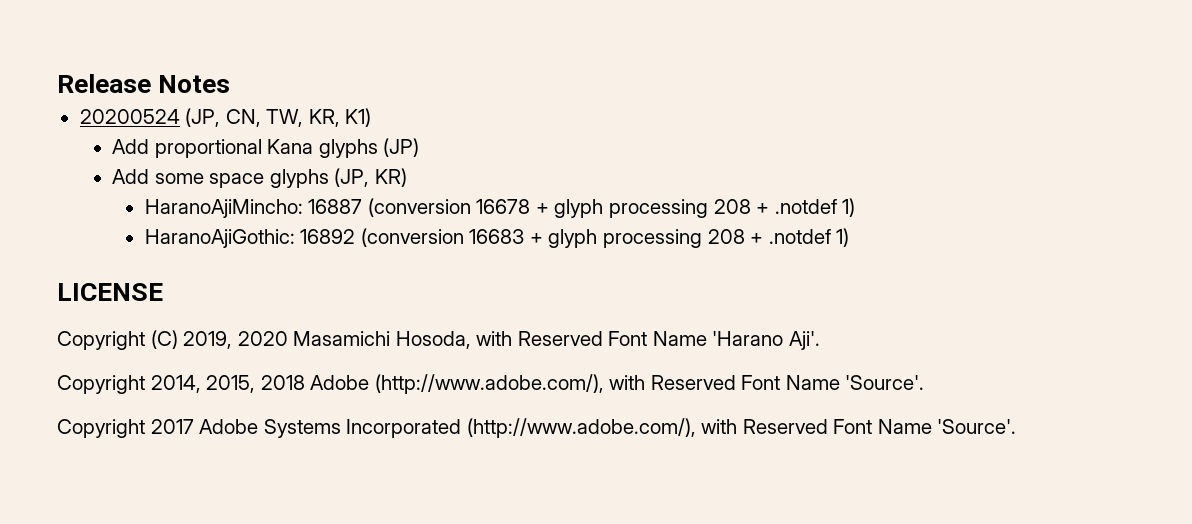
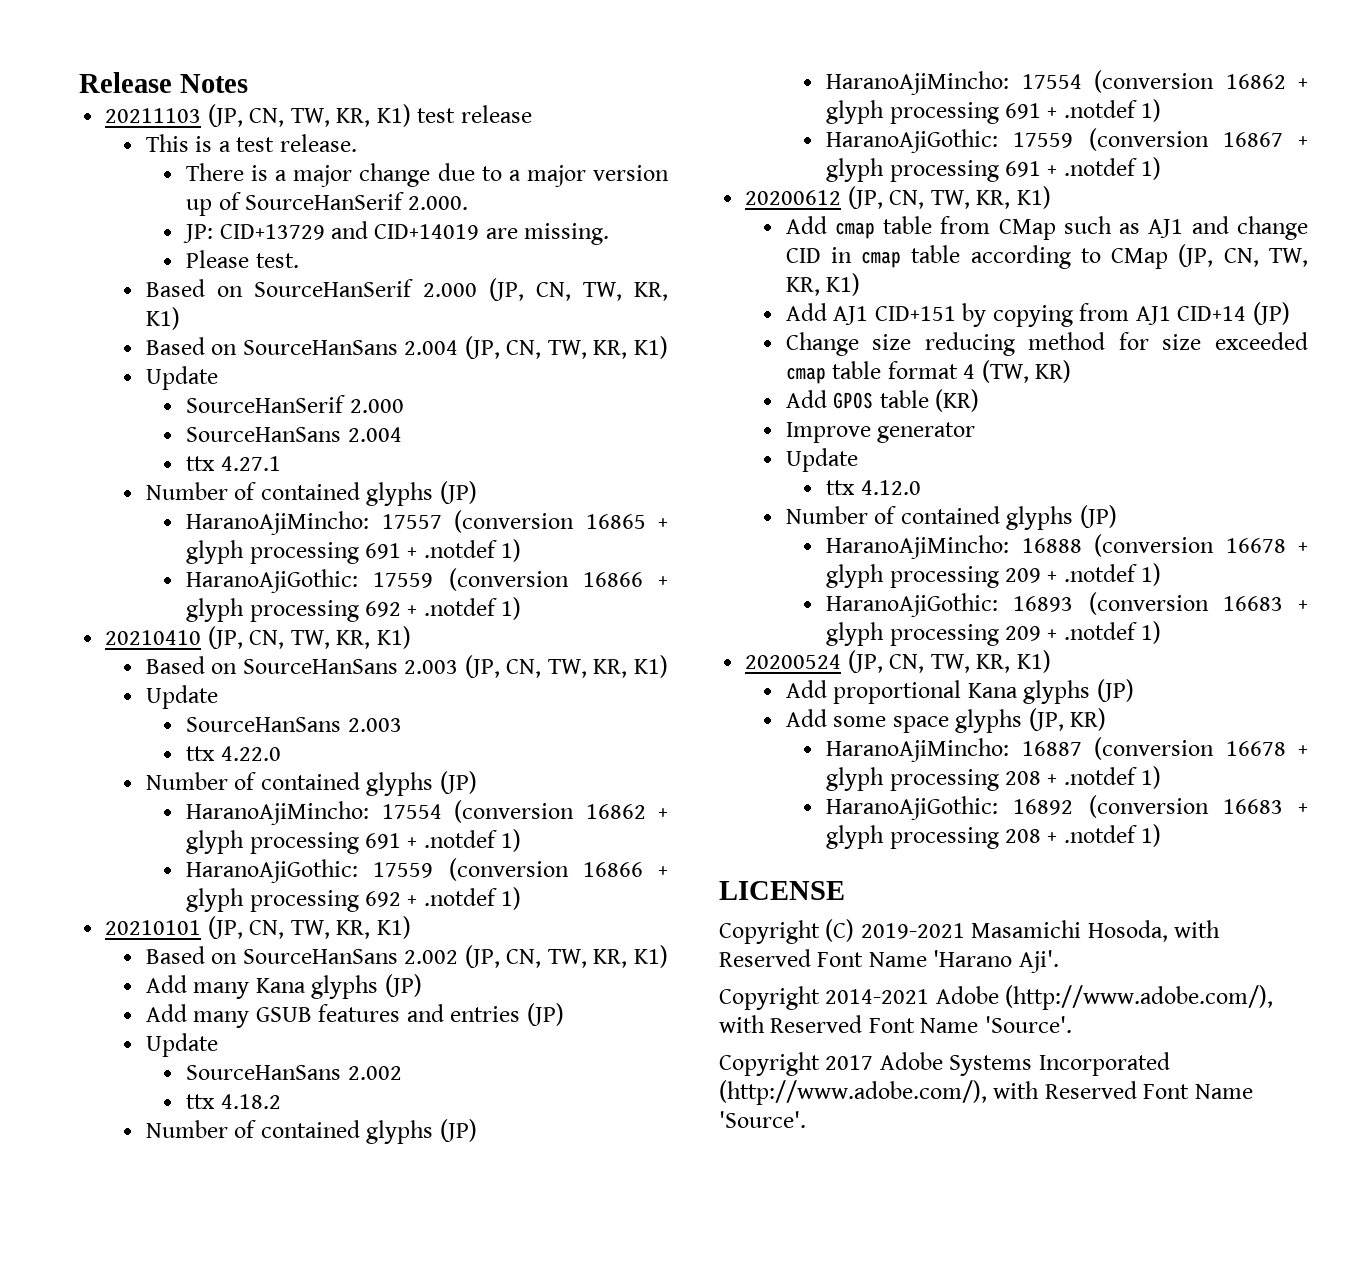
+ 20211103 (JP, CN, TW, KR, K1) test release
+ This is a test release.
+ There is a major change due to a major version up of SourceHanSerif 2.000.
+ JP: CID+13729 and CID+14019 are missing.
+ Please test.
+ Based on SourceHanSerif 2.000 (JP, CN, TW, KR, K1)
+ Based on SourceHanSans 2.004 (JP, CN, TW, KR, K1)
+ Update
+ SourceHanSerif 2.000
+ SourceHanSans 2.004
+ ttx 4.27.1
+ Number of contained glyphs (JP)
+ HaranoAjiMincho: 17557 (conversion 16865 + glyph processing 691 + .notdef 1)
+ HaranoAjiGothic: 17559 (conversion 16866 + glyph processing 692 + .notdef 1)
+ 20210410 (JP, CN, TW, KR, K1)
+ Based on SourceHanSans 2.003 (JP, CN, TW, KR, K1)
+ Update
+ SourceHanSans 2.003
+ ttx 4.22.0
+ Number of contained glyphs (JP)
+ HaranoAjiMincho: 17554 (conversion 16862 + glyph processing 691 + .notdef 1)
+ HaranoAjiGothic: 17559 (conversion 16866 + glyph processing 692 + .notdef 1)
+ 20210101 (JP, CN, TW, KR, K1)
+ Based on SourceHanSans 2.002 (JP, CN, TW, KR, K1)
+ Add many Kana glyphs (JP)
+ Add many GSUB features and entries (JP)
+ Update
+ SourceHanSans 2.002
+ ttx 4.18.2
+ Number of contained glyphs (JP)
+ HaranoAjiMincho: 17554 (conversion 16862 + glyph processing 691 + .notdef 1)
+ HaranoAjiGothic: 17559 (conversion 16867 + glyph processing 691 + .notdef 1)
+ 20200612 (JP, CN, TW, KR, K1)
+ Add cmap table from CMap such as AJ1 and change CID in cmap table according to CMap (JP, CN, TW, KR, K1)
+ Add AJ1 CID+151 by copying from AJ1 CID+14 (JP)
+ Change size reducing method for size exceeded cmap table format 4 (TW, KR)
+ Add GPOS table (KR)
+ Improve generator
+ Update
+ ttx 4.12.0
+ Number of contained glyphs (JP)
+ HaranoAjiMincho: 16888 (conversion 16678 + glyph processing 209 + .notdef 1)
+ HaranoAjiGothic: 16893 (conversion 16683 + glyph processing 209 + .notdef 1)
- Copyright (C) 2019, 2020 Masamichi Hosoda, with Reserved Font Name 'Harano Aji'.
+ Copyright (C) 2019-2021 Masamichi Hosoda, with Reserved Font Name 'Harano Aji'.
- Copyright 2014, 2015, 2018 Adobe (http://www.adobe.com/), with Reserved Font Name 'Source'.
+ Copyright 2014-2021 Adobe (http://www.adobe.com/), with Reserved Font Name 'Source'.

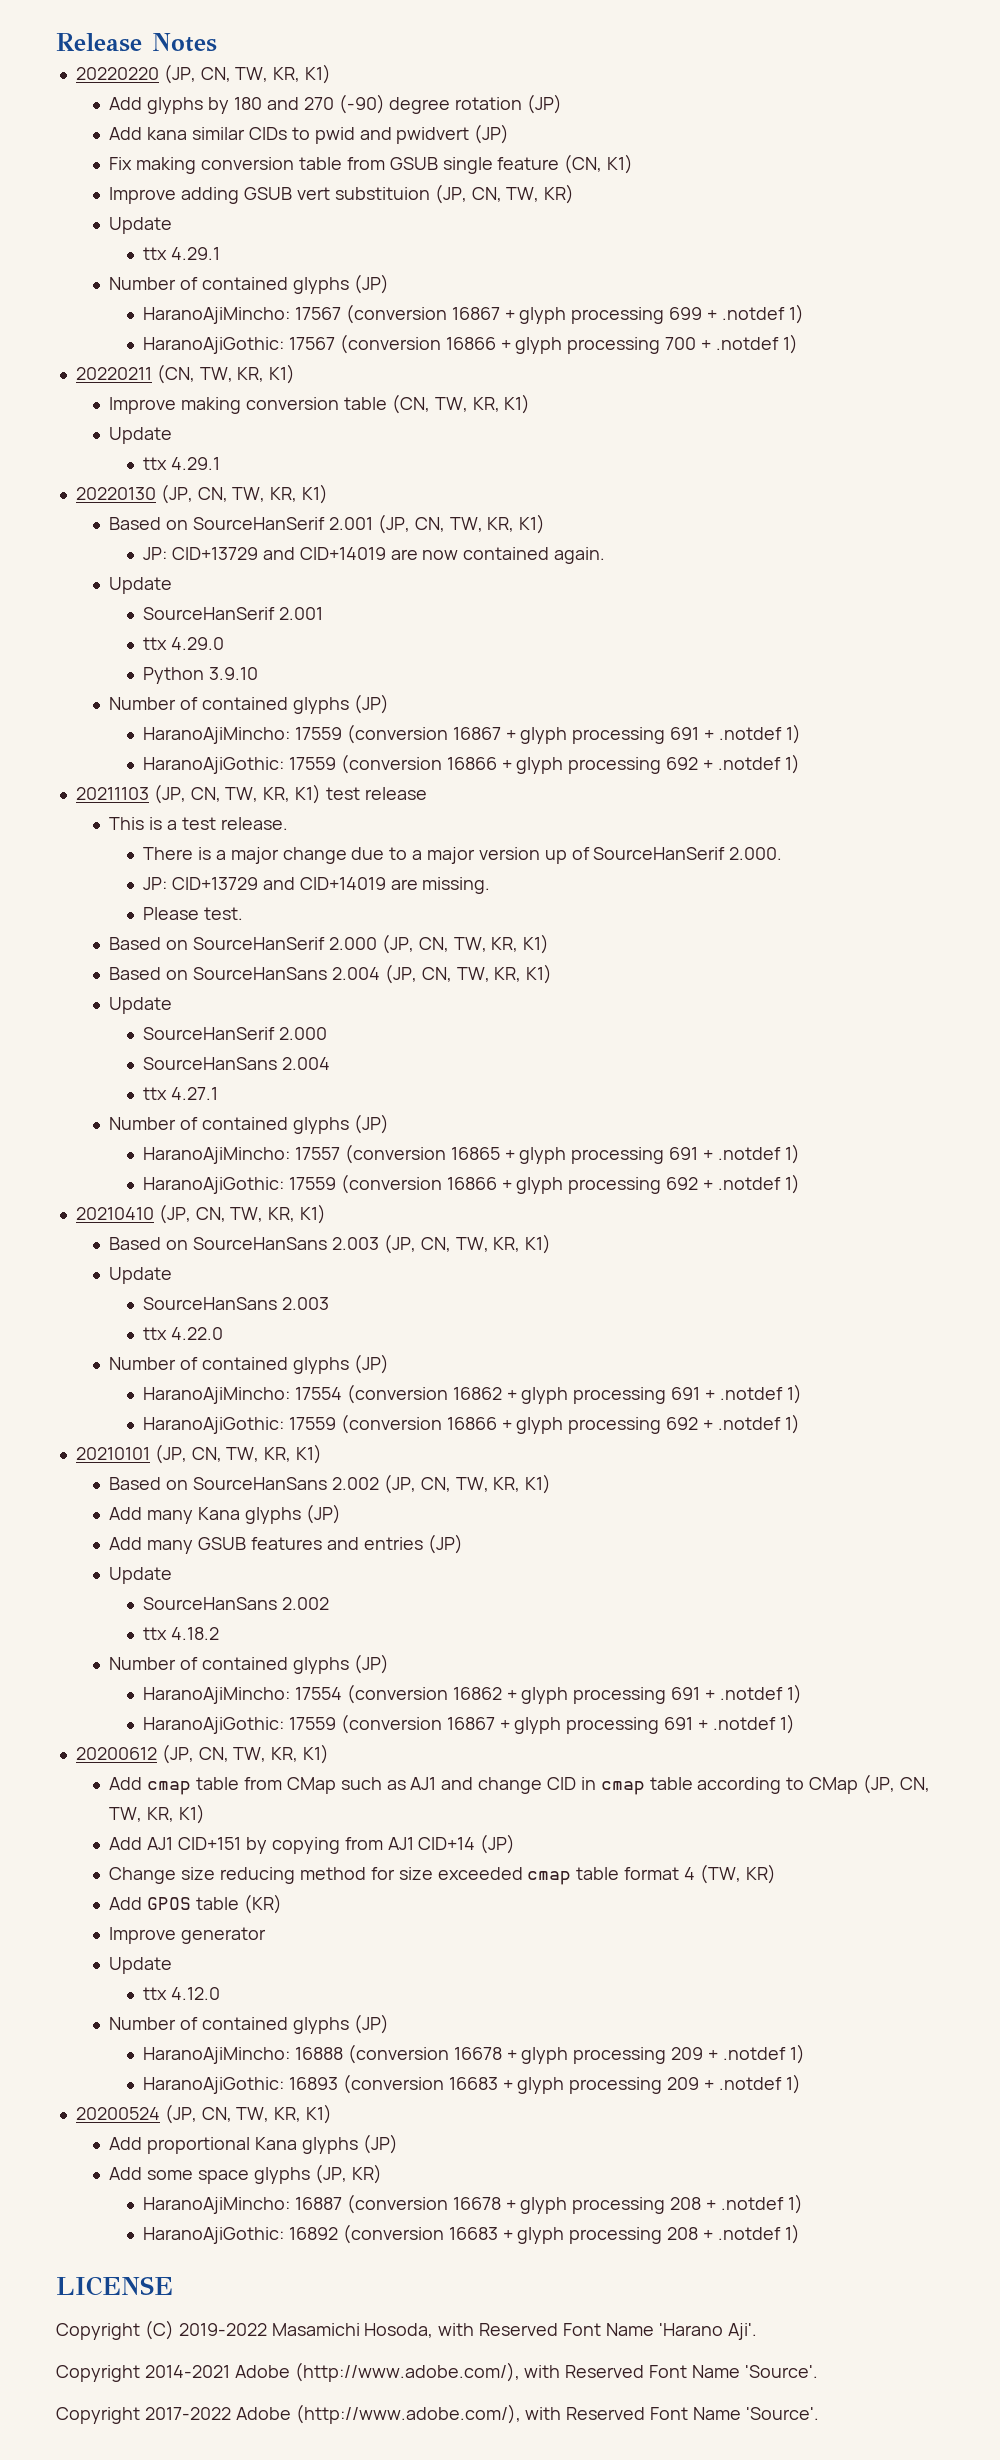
+ 20220220 (JP, CN, TW, KR, K1)
+ Add glyphs by 180 and 270 (-90) degree rotation (JP)
+ Add kana similar CIDs to pwid and pwidvert (JP)
+ Fix making conversion table from GSUB single feature (CN, K1)
+ Improve adding GSUB vert substituion (JP, CN, TW, KR)
+ Update
+ ttx 4.29.1
+ Number of contained glyphs (JP)
+ HaranoAjiMincho: 17567 (conversion 16867 + glyph processing 699 + .notdef 1)
+ HaranoAjiGothic: 17567 (conversion 16866 + glyph processing 700 + .notdef 1)
+ 20220211 (CN, TW, KR, K1)
+ Improve making conversion table (CN, TW, KR, K1)
+ Update
+ ttx 4.29.1
+ 20220130 (JP, CN, TW, KR, K1)
+ Based on SourceHanSerif 2.001 (JP, CN, TW, KR, K1)
+ JP: CID+13729 and CID+14019 are now contained again.
+ Update
+ SourceHanSerif 2.001
+ ttx 4.29.0
+ Python 3.9.10
+ Number of contained glyphs (JP)
+ HaranoAjiMincho: 17559 (conversion 16867 + glyph processing 691 + .notdef 1)
+ HaranoAjiGothic: 17559 (conversion 16866 + glyph processing 692 + .notdef 1)
- Copyright (C) 2019-2021 Masamichi Hosoda, with Reserved Font Name 'Harano Aji'.
+ Copyright (C) 2019-2022 Masamichi Hosoda, with Reserved Font Name 'Harano Aji'.
- Copyright 2017 Adobe Systems Incorporated (http://www.adobe.com/), with Reserved Font Name 'Source'.
+ Copyright 2017-2022 Adobe (http://www.adobe.com/), with Reserved Font Name 'Source'.

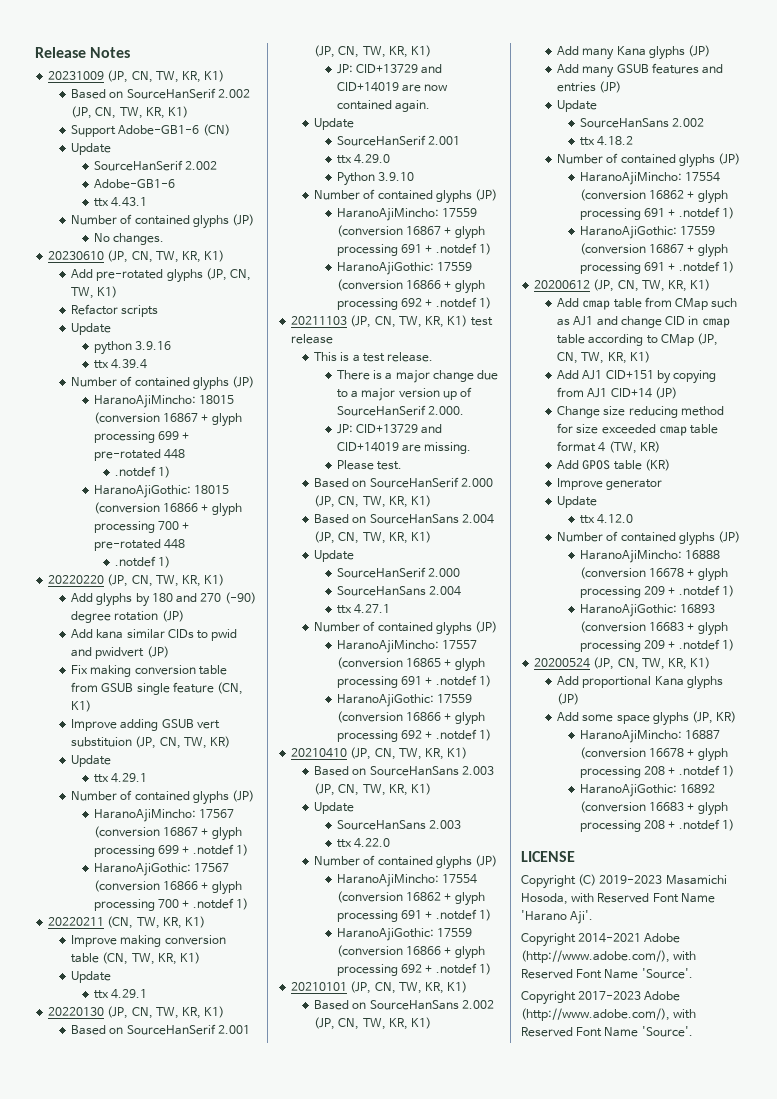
+ 20231009 (JP, CN, TW, KR, K1)
+ Based on SourceHanSerif 2.002 (JP, CN, TW, KR, K1)
+ Support Adobe-GB1-6 (CN)
+ Update
+ SourceHanSerif 2.002
+ Adobe-GB1-6
+ ttx 4.43.1
+ Number of contained glyphs (JP)
+ No changes.
+ 20230610 (JP, CN, TW, KR, K1)
+ Add pre-rotated glyphs (JP, CN, TW, K1)
+ Refactor scripts
+ Update
+ python 3.9.16
+ ttx 4.39.4
+ Number of contained glyphs (JP)
+ HaranoAjiMincho: 18015 (conversion 16867 + glyph processing 699 + pre-rotated 448
+ .notdef 1)
+ HaranoAjiGothic: 18015 (conversion 16866 + glyph processing 700 + pre-rotated 448
+ .notdef 1)
- Copyright (C) 2019-2022 Masamichi Hosoda, with Reserved Font Name 'Harano Aji'.
+ Copyright (C) 2019-2023 Masamichi Hosoda, with Reserved Font Name 'Harano Aji'.
- Copyright 2017-2022 Adobe (http://www.adobe.com/), with Reserved Font Name 'Source'.
+ Copyright 2017-2023 Adobe (http://www.adobe.com/), with Reserved Font Name 'Source'.

